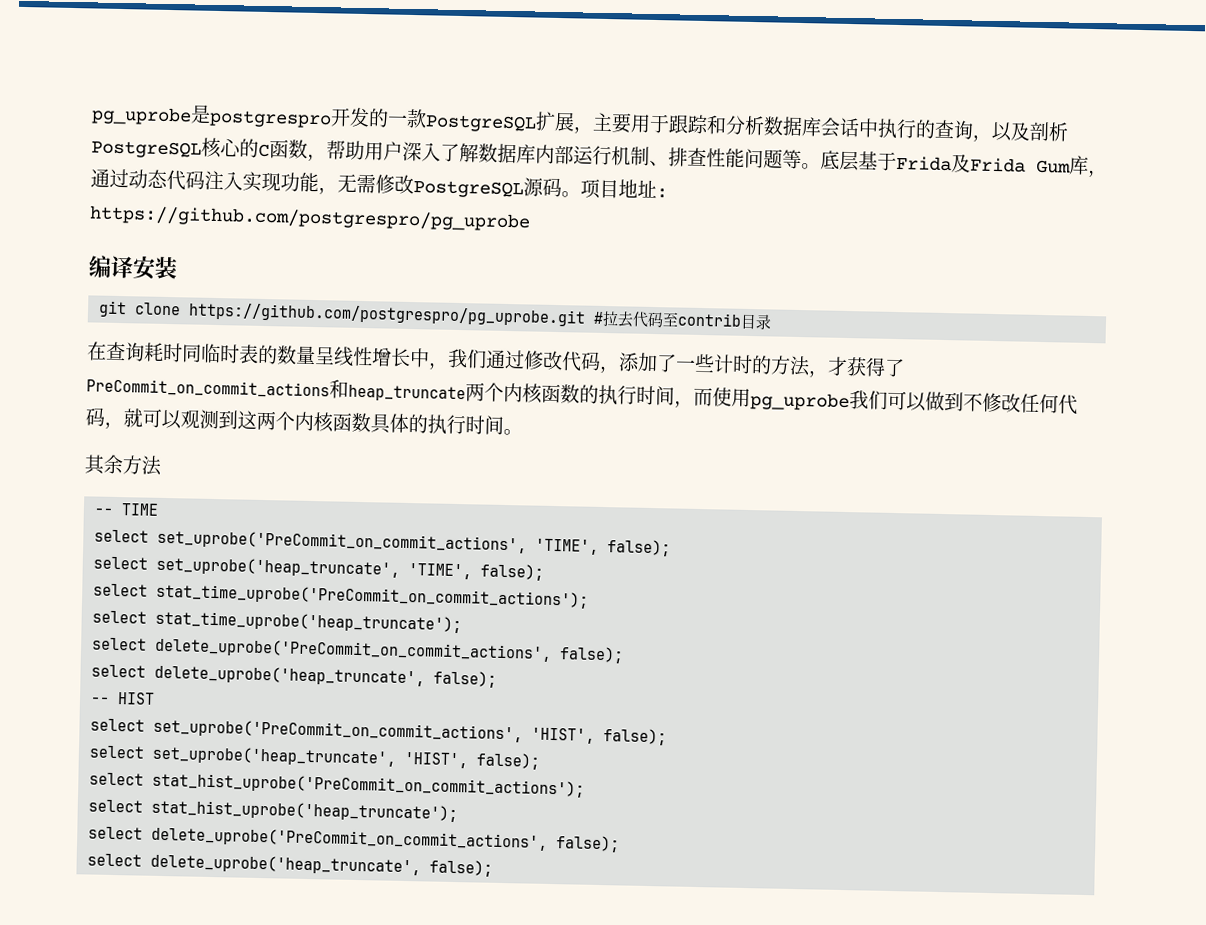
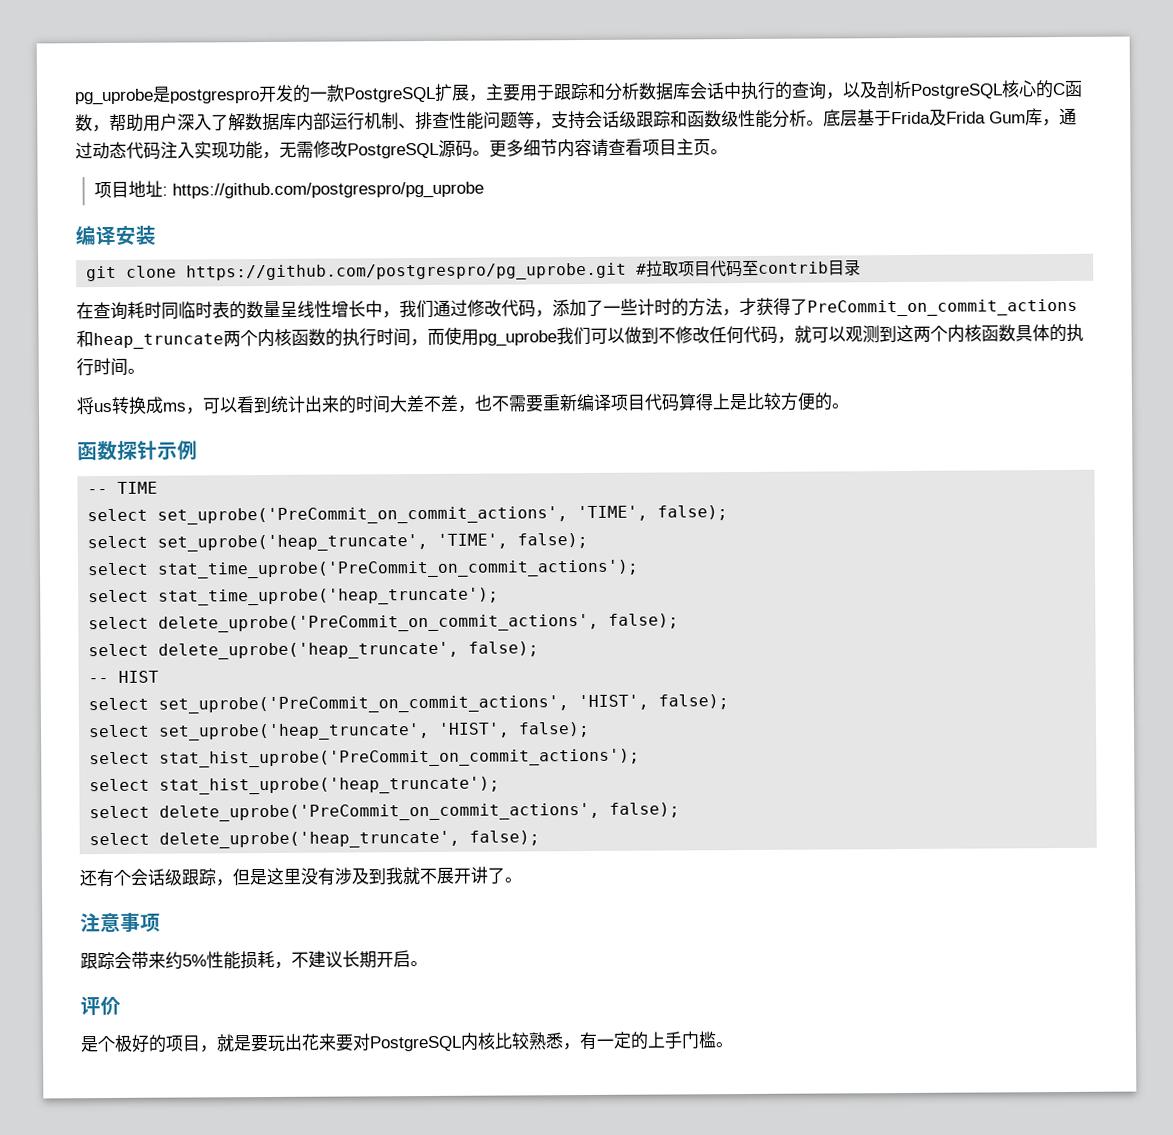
- pg_uprobe是postgrespro开发的一款PostgreSQL扩展，主要用于跟踪和分析数据库会话中执行的查询，以及剖析PostgreSQL核心的C函数，帮助用户深入了解数据库内部运行机制、排查性能问题等。
+ pg_uprobe是postgrespro开发的一款PostgreSQL扩展，主要用于跟踪和分析数据库会话中执行的查询，以及剖析PostgreSQL核心的C函数，帮助用户深入了解数据库内部运行机制、排查性能问题等，支持会话级跟踪和函数级性能分析。
- 底层基于Frida及Frida Gum库，通过动态代码注入实现功能，无需修改PostgreSQL源码。项目地址: https://github.com/postgrespro/pg_uprobe
+ 底层基于Frida及Frida Gum库，通过动态代码注入实现功能，无需修改PostgreSQL源码。更多细节内容请查看项目主页。
+ 项目地址: https://github.com/postgrespro/pg_uprobe
- git clone https://github.com/postgrespro/pg_uprobe.git #拉去代码至contrib目录
+ git clone https://github.com/postgrespro/pg_uprobe.git #拉取项目代码至contrib目录
- 其余方法
+ 将us转换成ms，可以看到统计出来的时间大差不差，也不需要重新编译项目代码算得上是比较方便的。
+ 函数探针示例
+ 还有个会话级跟踪，但是这里没有涉及到我就不展开讲了。
+ 注意事项
+ 跟踪会带来约5%性能损耗，不建议长期开启。
+ 评价
+ 是个极好的项目，就是要玩出花来要对PostgreSQL内核比较熟悉，有一定的上手门槛。

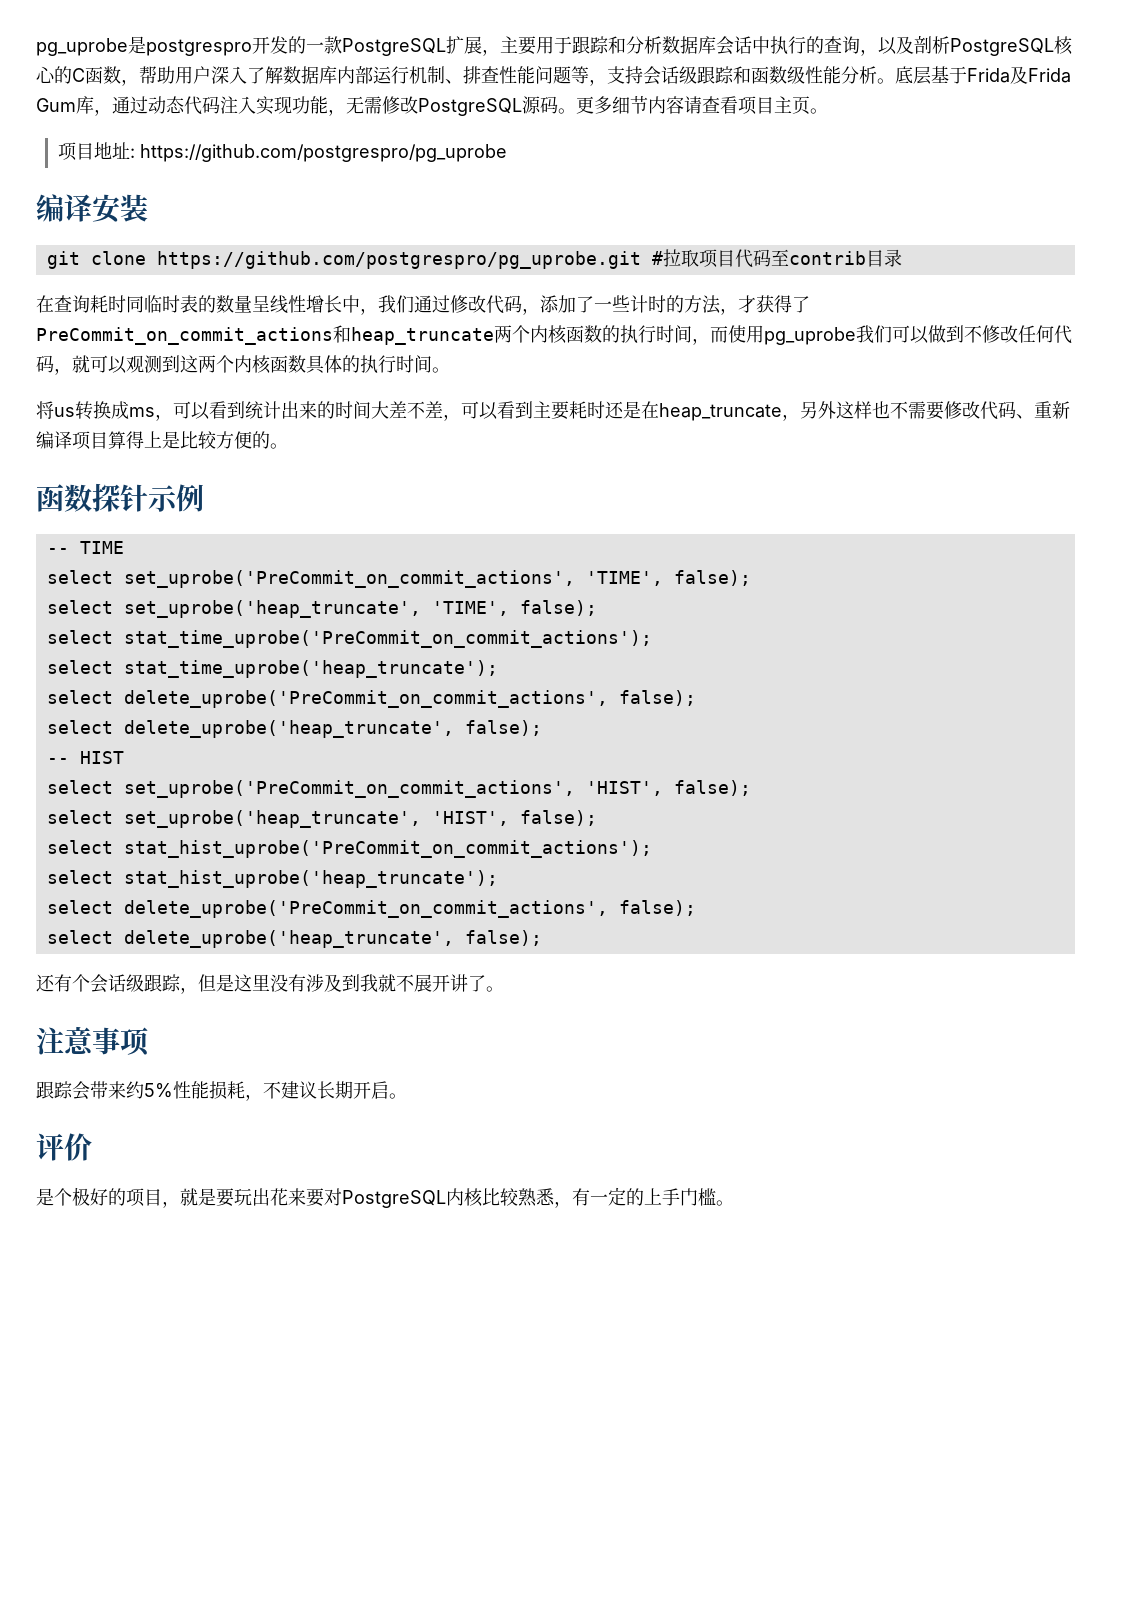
- 将us转换成ms，可以看到统计出来的时间大差不差，也不需要重新编译项目代码算得上是比较方便的。
+ 将us转换成ms，可以看到统计出来的时间大差不差，可以看到主要耗时还是在heap_truncate，另外这样也不需要修改代码、重新编译项目算得上是比较方便的。

